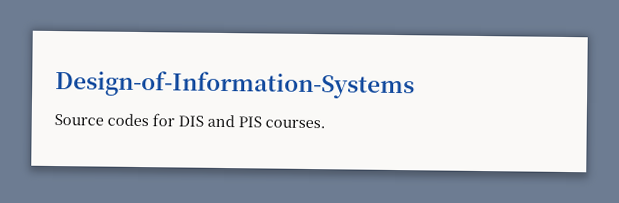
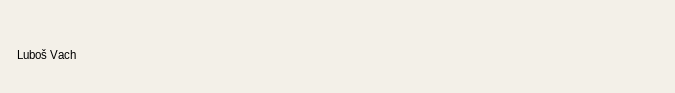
- Design-of-Information-Systems
- Source codes for DIS and PIS courses.
+ Luboš Vach

